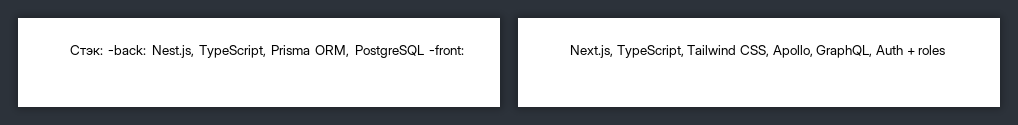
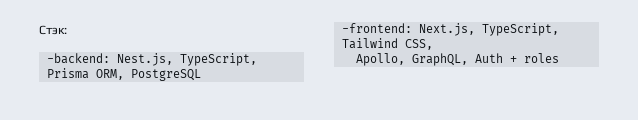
- Стэк: -back: Nest.js, TypeScript, Prisma ORM, PostgreSQL -front: Next.js, TypeScript, Tailwind CSS, Apollo, GraphQL, Auth + roles
+ Стэк:
+ -backend: Nest.js, TypeScript, Prisma ORM, PostgreSQL
+ -frontend: Next.js, TypeScript, Tailwind CSS,
+ Apollo, GraphQL, Auth + roles

